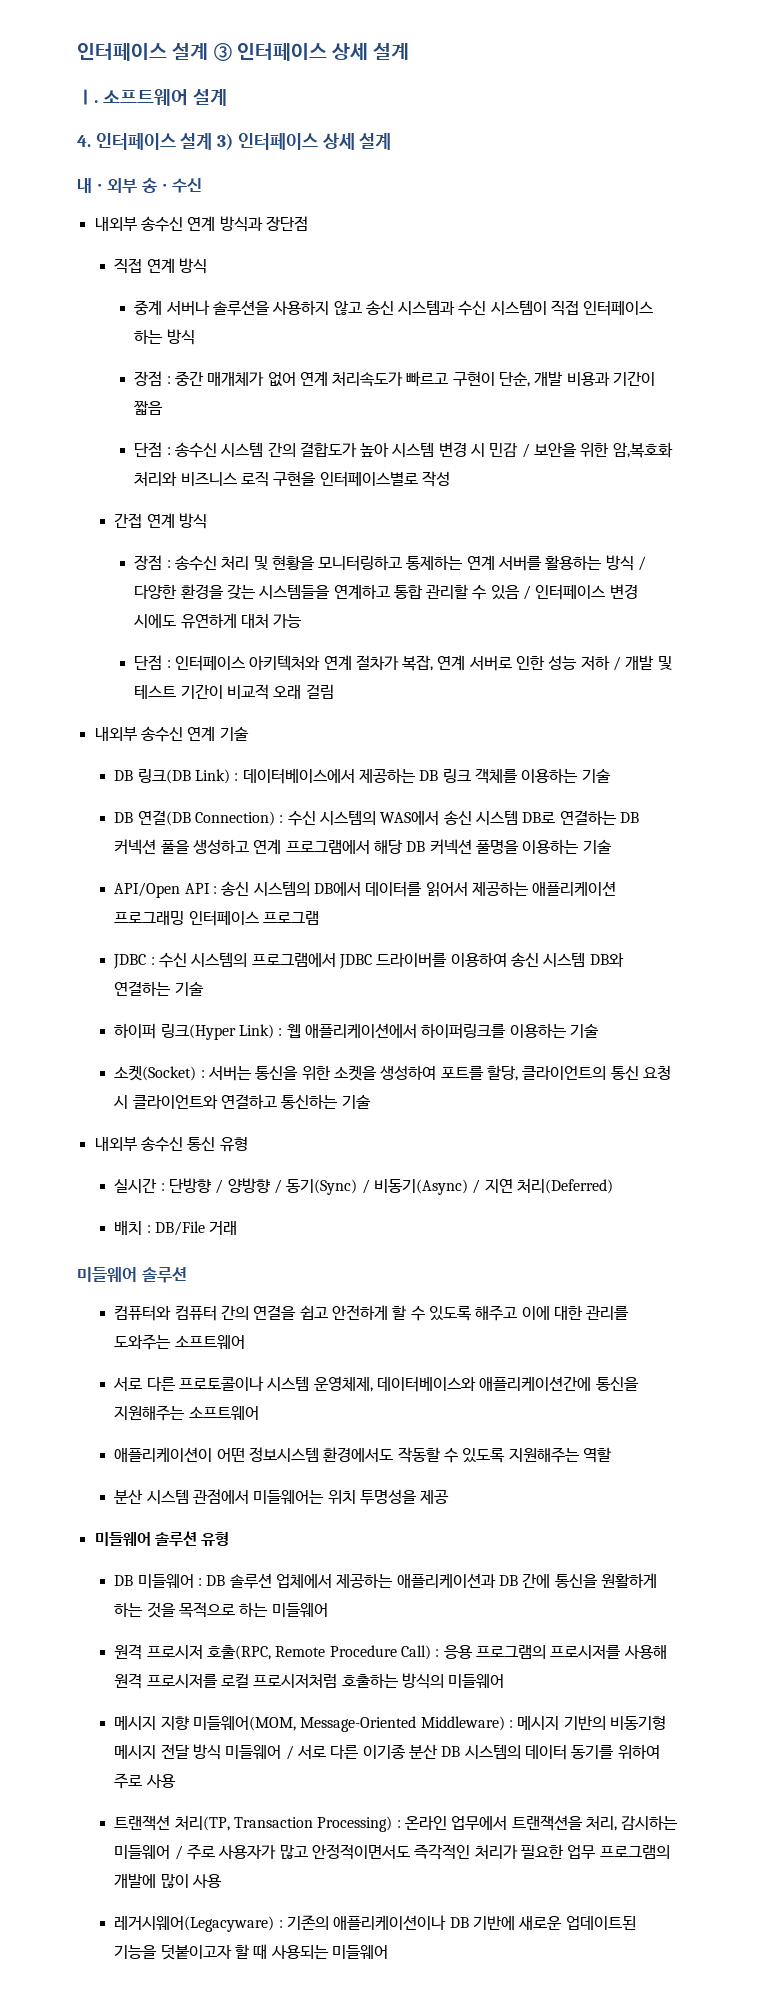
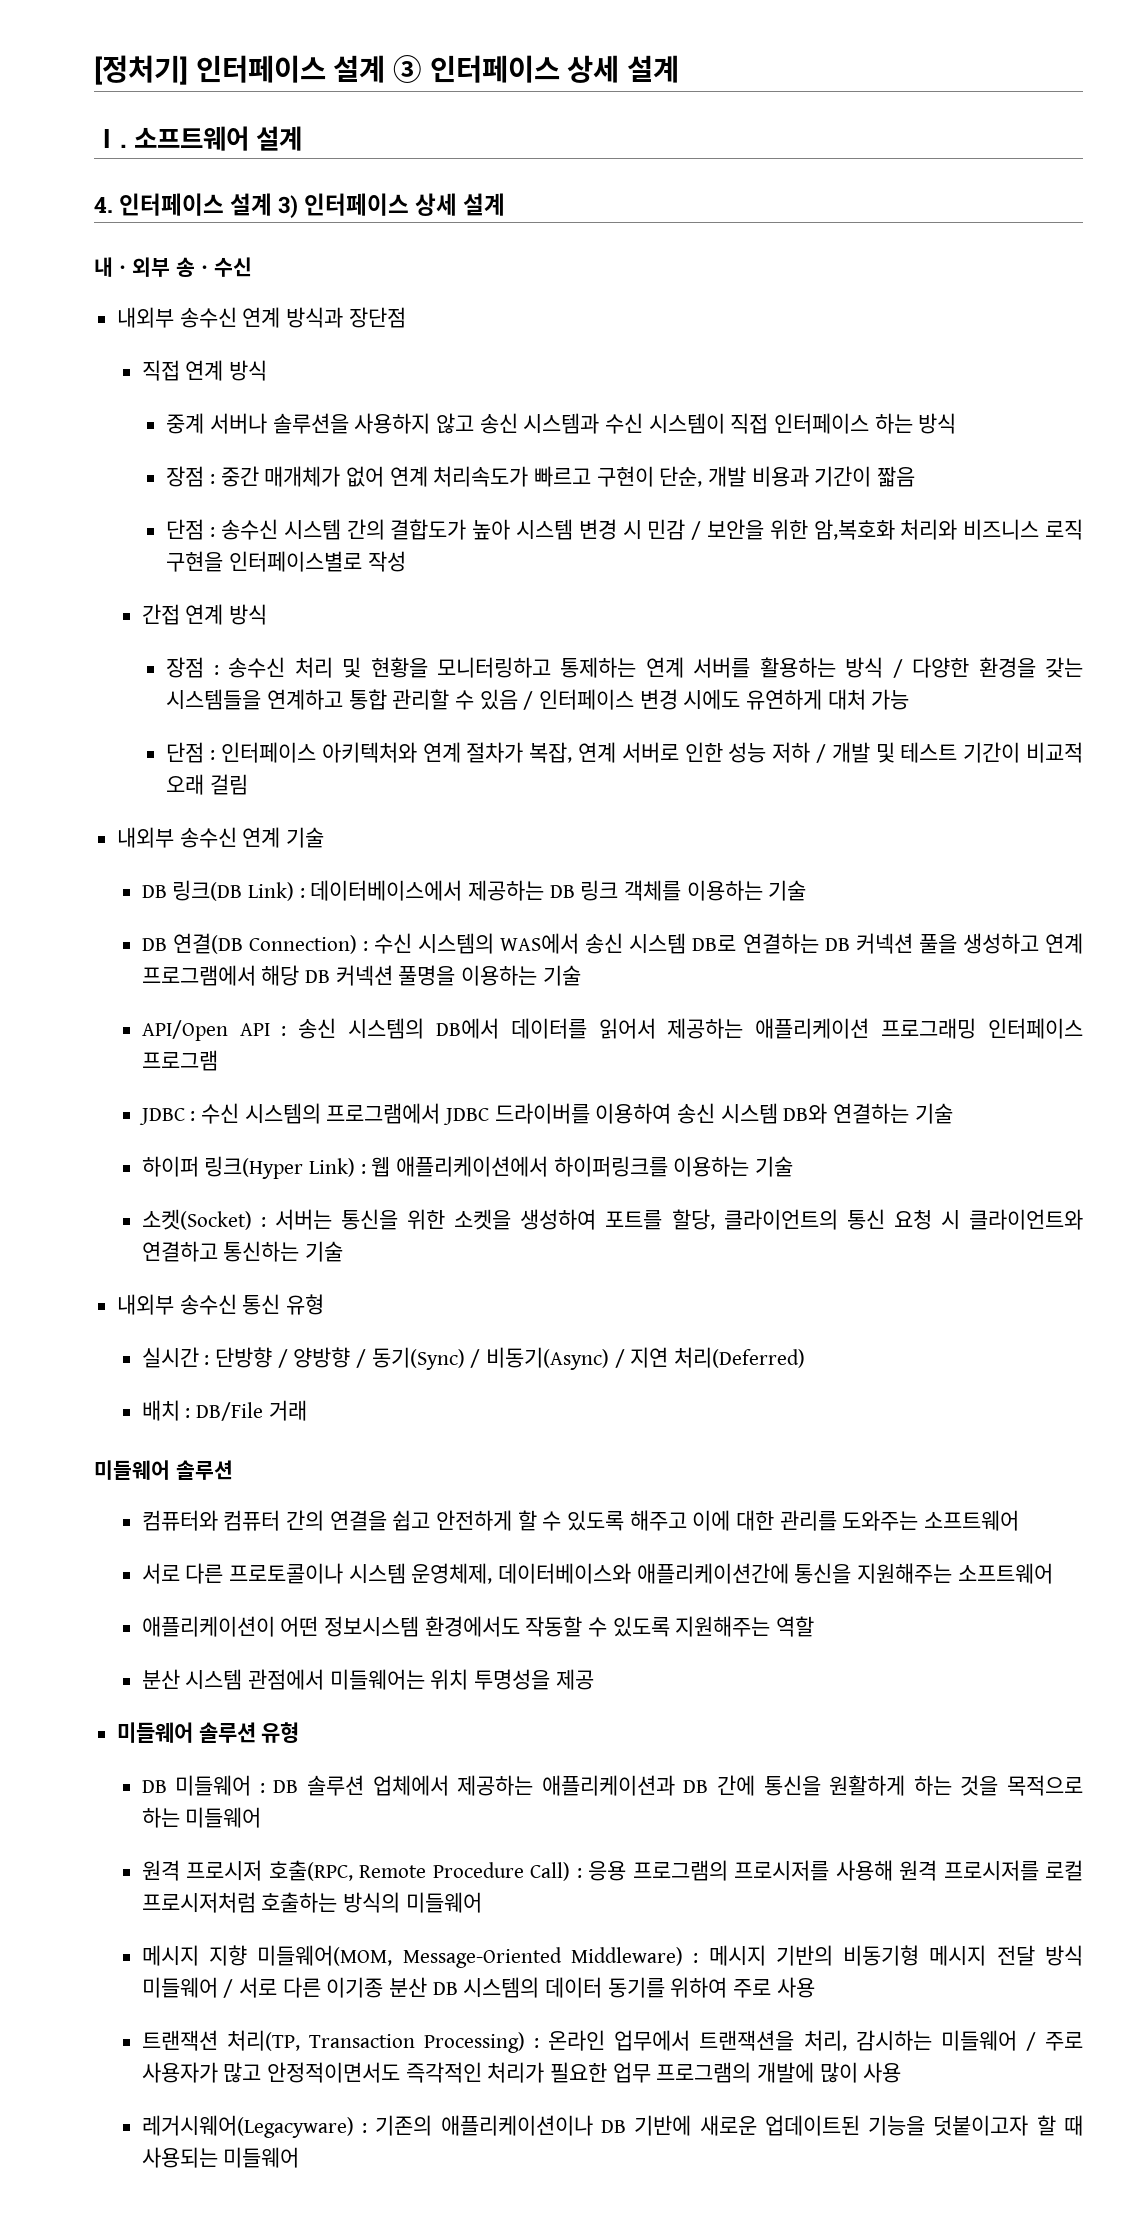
- 인터페이스 설계 ③ 인터페이스 상세 설계
+ [정처기] 인터페이스 설계 ③ 인터페이스 상세 설계

